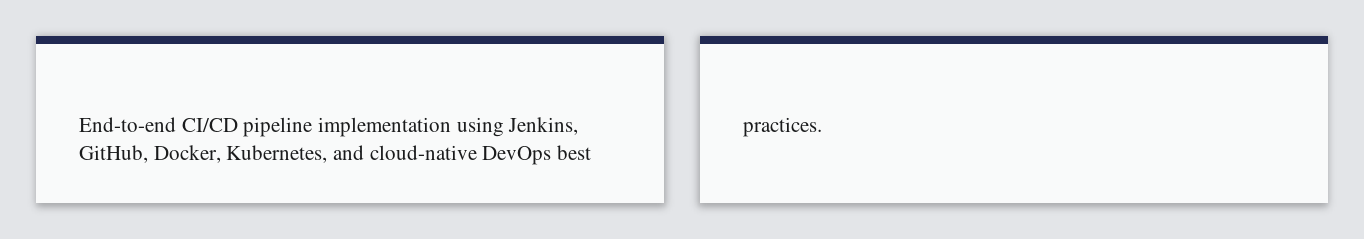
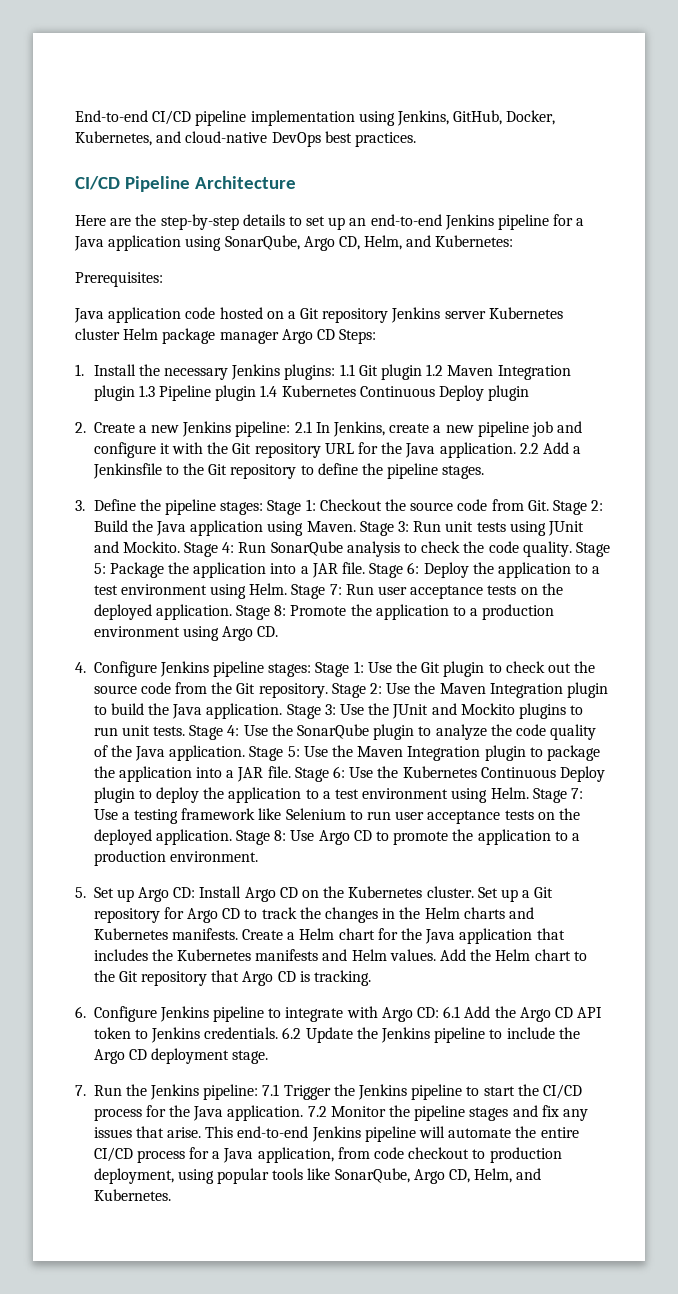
+ CI/CD Pipeline Architecture
+ Here are the step-by-step details to set up an end-to-end Jenkins pipeline for a Java application using SonarQube, Argo CD, Helm, and Kubernetes:
+ Prerequisites:
+ Java application code hosted on a Git repository Jenkins server Kubernetes cluster Helm package manager Argo CD Steps:
+ 1. Install the necessary Jenkins plugins: 1.1 Git plugin 1.2 Maven Integration plugin 1.3 Pipeline plugin 1.4 Kubernetes Continuous Deploy plugin
+ 2. Create a new Jenkins pipeline: 2.1 In Jenkins, create a new pipeline job and configure it with the Git repository URL for the Java application. 2.2 Add a Jenkinsfile to the Git repository to define the pipeline stages.
+ 3. Define the pipeline stages: Stage 1: Checkout the source code from Git. Stage 2: Build the Java application using Maven. Stage 3: Run unit tests using JUnit and Mockito. Stage 4: Run SonarQube analysis to check the code quality. Stage 5: Package the application into a JAR file. Stage 6: Deploy the application to a test environment using Helm. Stage 7: Run user acceptance tests on the deployed application. Stage 8: Promote the application to a production environment using Argo CD.
+ 4. Configure Jenkins pipeline stages: Stage 1: Use the Git plugin to check out the source code from the Git repository. Stage 2: Use the Maven Integration plugin to build the Java application. Stage 3: Use the JUnit and Mockito plugins to run unit tests. Stage 4: Use the SonarQube plugin to analyze the code quality of the Java application. Stage 5: Use the Maven Integration plugin to package the application into a JAR file. Stage 6: Use the Kubernetes Continuous Deploy plugin to deploy the application to a test environment using Helm. Stage 7: Use a testing framework like Selenium to run user acceptance tests on the deployed application. Stage 8: Use Argo CD to promote the application to a production environment.
+ 5. Set up Argo CD: Install Argo CD on the Kubernetes cluster. Set up a Git repository for Argo CD to track the changes in the Helm charts and Kubernetes manifests. Create a Helm chart for the Java application that includes the Kubernetes manifests and Helm values. Add the Helm chart to the Git repository that Argo CD is tracking.
+ 6. Configure Jenkins pipeline to integrate with Argo CD: 6.1 Add the Argo CD API token to Jenkins credentials. 6.2 Update the Jenkins pipeline to include the Argo CD deployment stage.
+ 7. Run the Jenkins pipeline: 7.1 Trigger the Jenkins pipeline to start the CI/CD process for the Java application. 7.2 Monitor the pipeline stages and fix any issues that arise. This end-to-end Jenkins pipeline will automate the entire CI/CD process for a Java application, from code checkout to production deployment, using popular tools like SonarQube, Argo CD, Helm, and Kubernetes.

